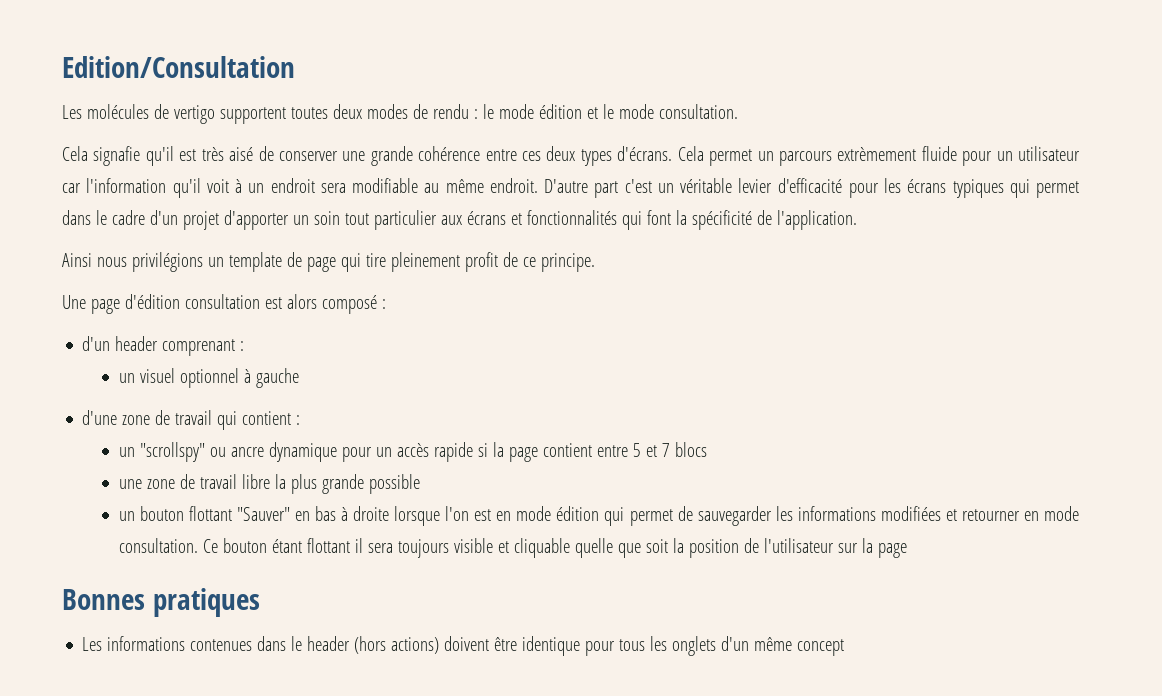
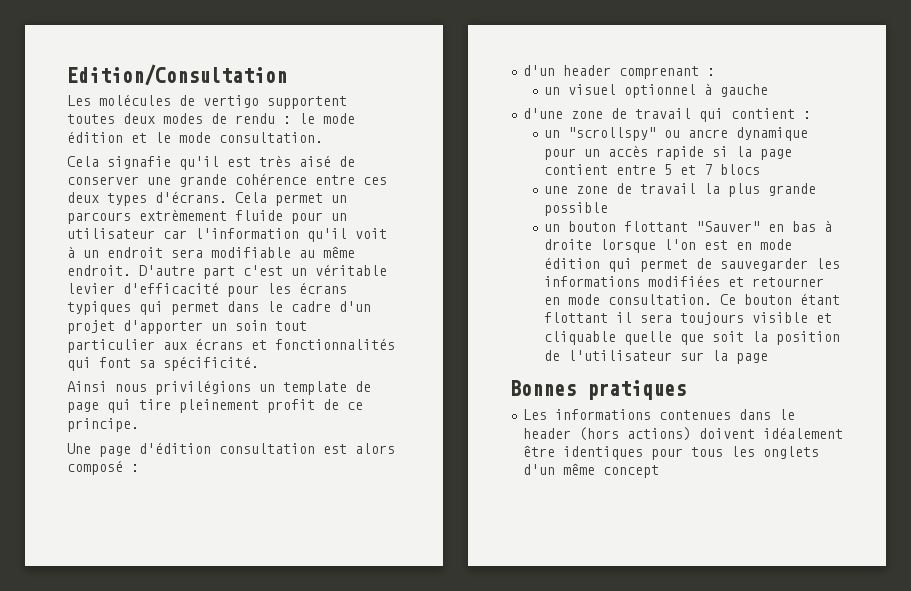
- D'autre part c'est un véritable levier d'efficacité pour les écrans typiques qui permet dans le cadre d'un projet d'apporter un soin tout particulier aux écrans et fonctionnalités qui font la spécificité de l'application.
+ D'autre part c'est un véritable levier d'efficacité pour les écrans typiques qui permet dans le cadre d'un projet d'apporter un soin tout particulier aux écrans et fonctionnalités qui font sa spécificité.
- une zone de travail libre la plus grande possible
+ une zone de travail la plus grande possible
- Les informations contenues dans le header (hors actions) doivent être identique pour tous les onglets d'un même concept
+ Les informations contenues dans le header (hors actions) doivent idéalement être identiques pour tous les onglets d'un même concept

